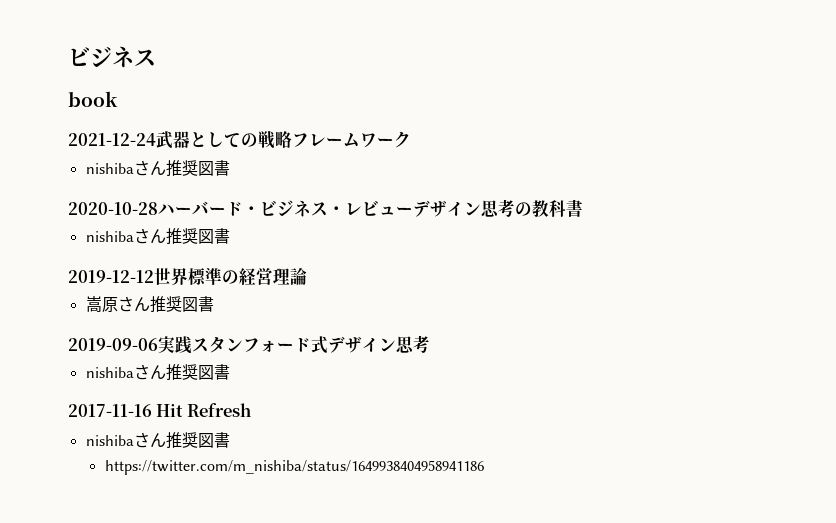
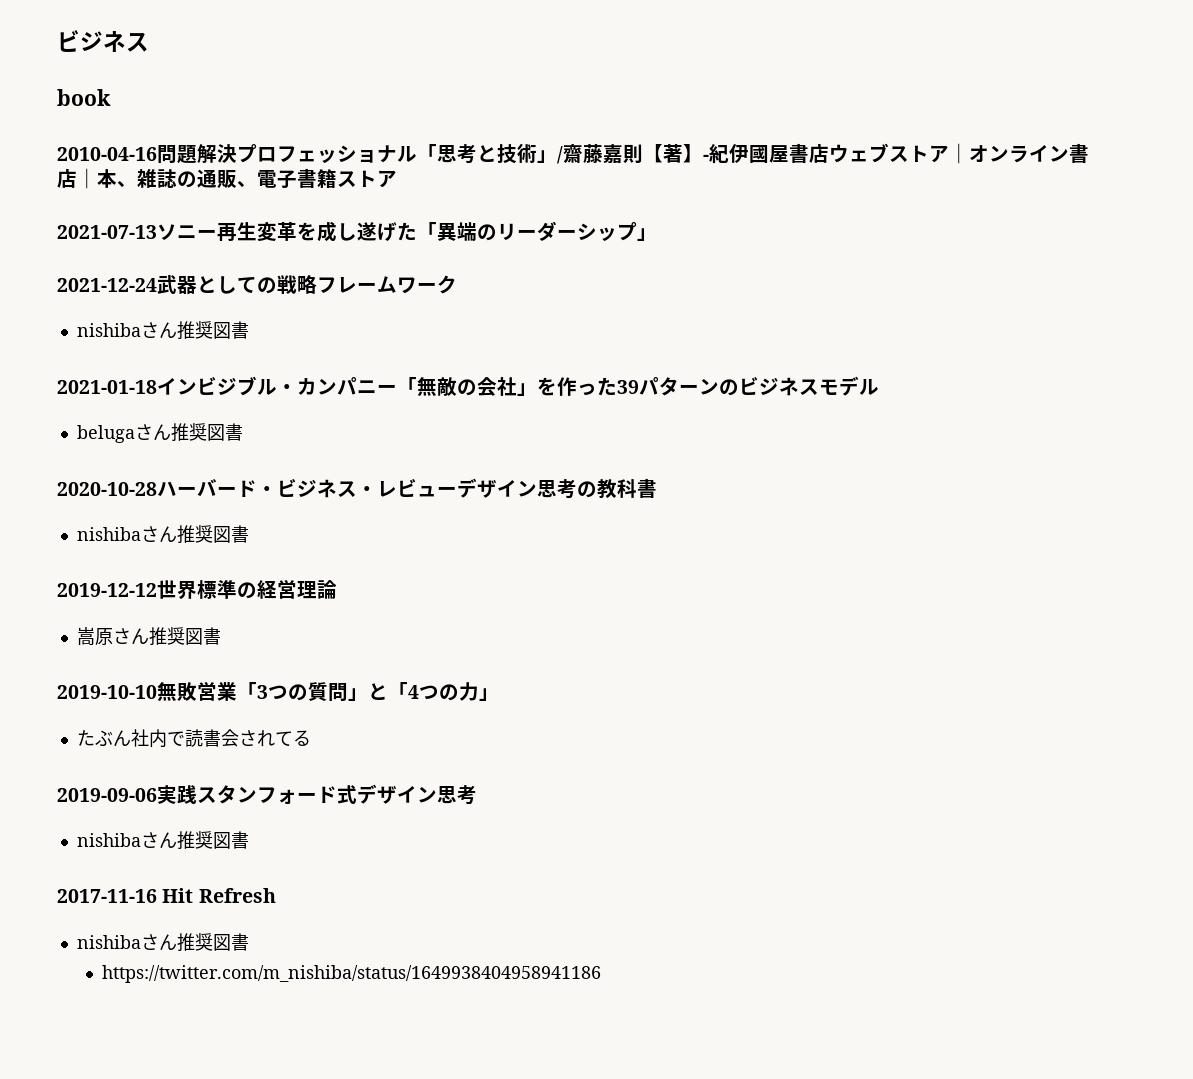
+ 2010-04-16問題解決プロフェッショナル「思考と技術」/齋藤嘉則【著】-紀伊國屋書店ウェブストア｜オンライン書店｜本、雑誌の通販、電子書籍ストア
+ 2021-07-13ソニー再生変革を成し遂げた「異端のリーダーシップ」
+ 2021-01-18インビジブル・カンパニー「無敵の会社」を作った39パターンのビジネスモデル
+ belugaさん推奨図書
+ 2019-10-10無敗営業「3つの質問」と「4つの力」
+ たぶん社内で読書会されてる

